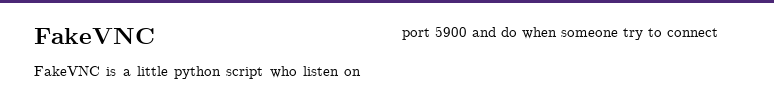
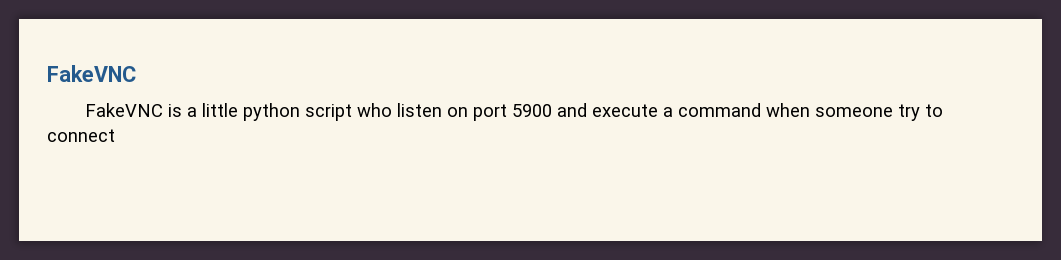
- FakeVNC is a little python script who listen on port 5900 and do when someone try to connect
+ FakeVNC is a little python script who listen on port 5900 and execute a command when someone try to connect

